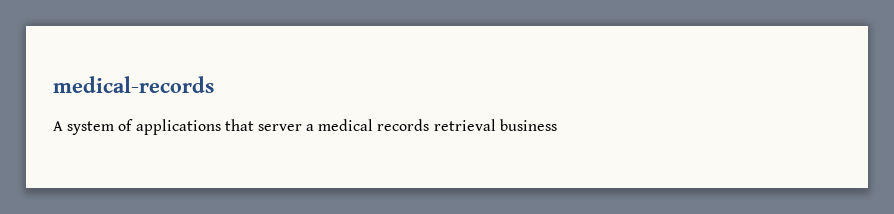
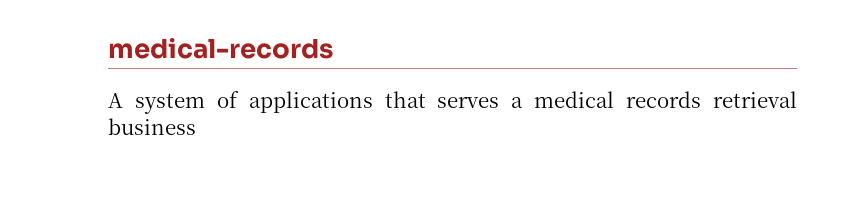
- A system of applications that server a medical records retrieval business
+ A system of applications that serves a medical records retrieval business

